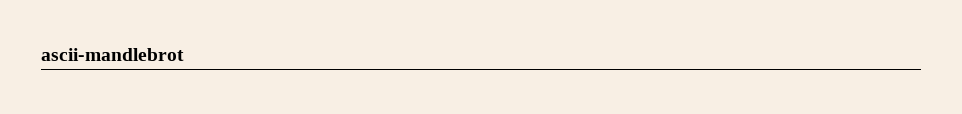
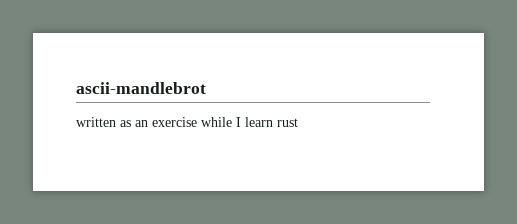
+ written as an exercise while I learn rust

